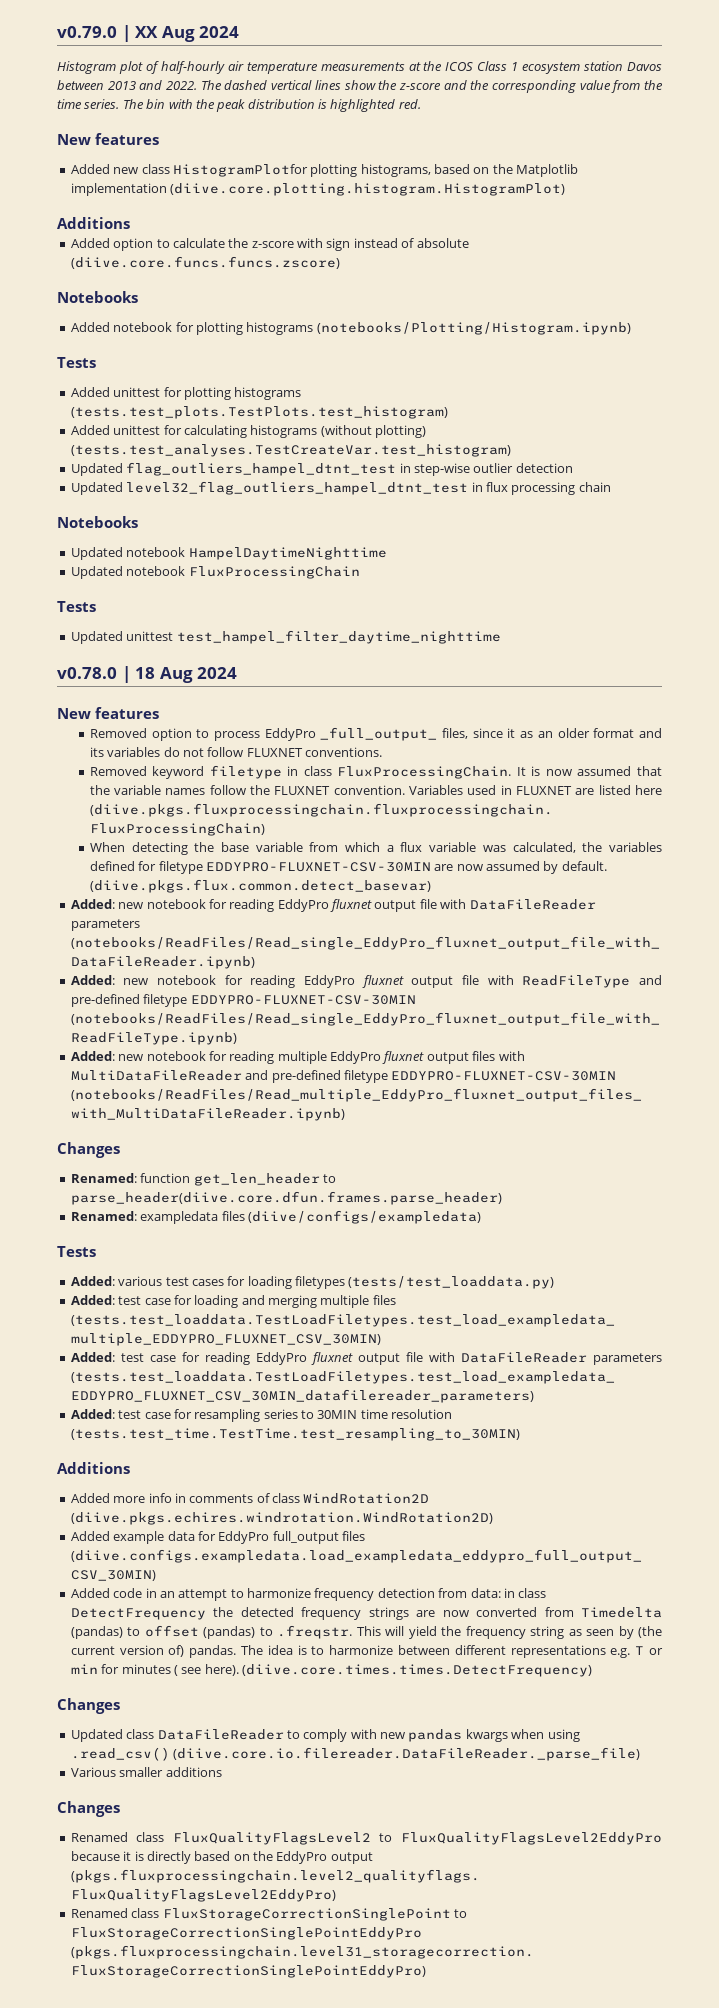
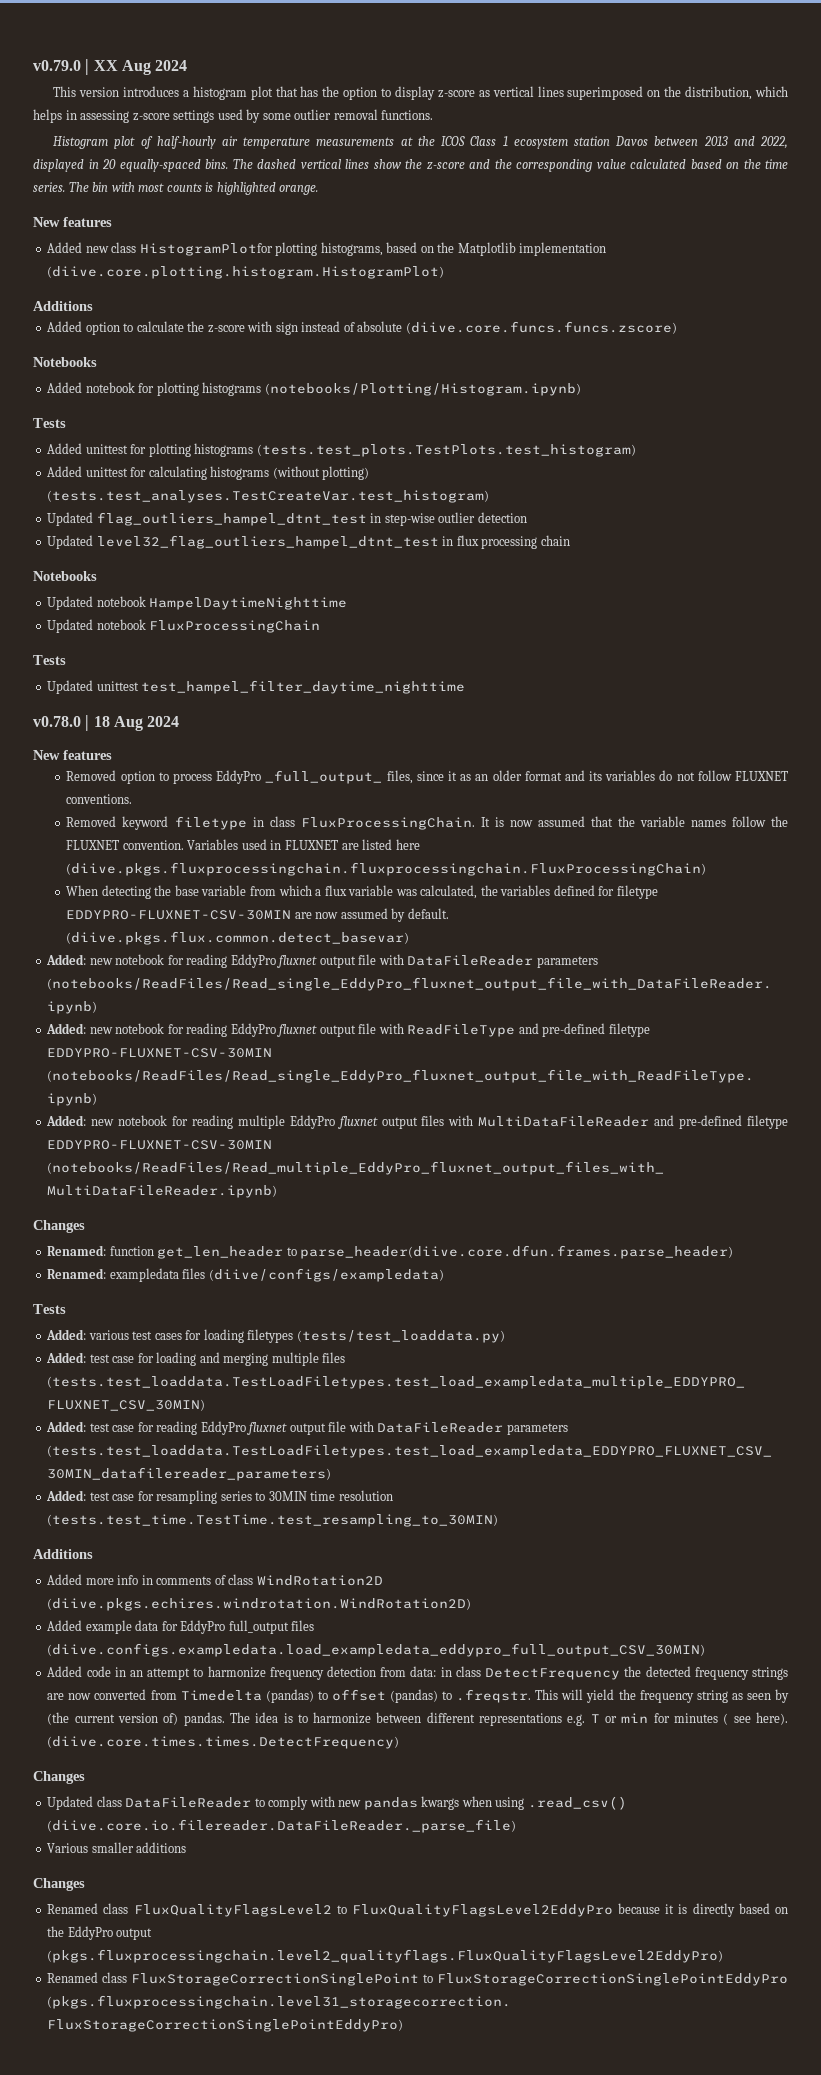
+ This version introduces a histogram plot that has the option to display z-score as vertical lines superimposed on the distribution, which helps in assessing z-score settings used by some outlier removal functions.
- Histogram plot of half-hourly air temperature measurements at the ICOS Class 1 ecosystem station Davos between 2013 and 2022.
+ Histogram plot of half-hourly air temperature measurements at the ICOS Class 1 ecosystem station Davos between 2013 and 2022, displayed in 20 equally-spaced bins.
- The dashed vertical lines show the z-score and the corresponding value from the time series.
+ The dashed vertical lines show the z-score and the corresponding value calculated based on the time series.
- The bin with the peak distribution is highlighted red.
+ The bin with most counts is highlighted orange.

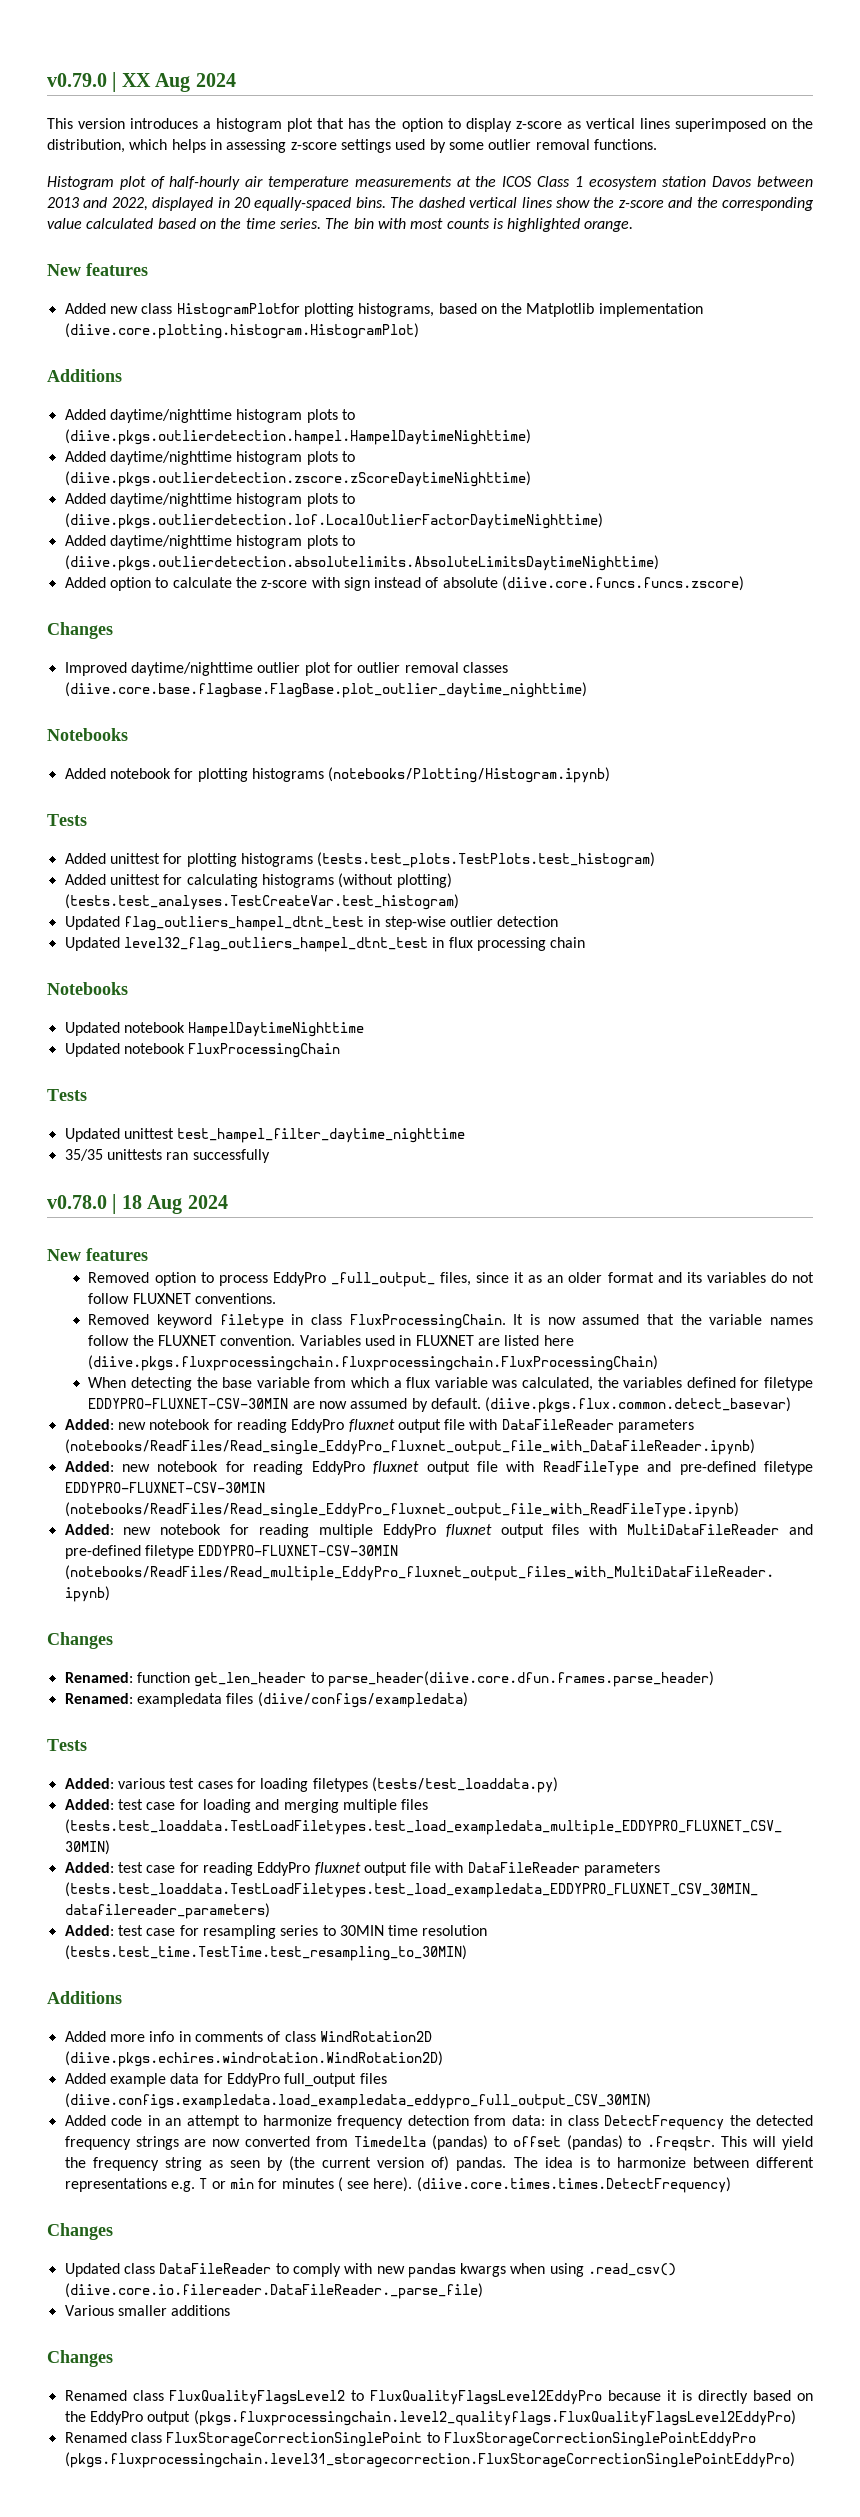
+ Added daytime/nighttime histogram plots to (diive.pkgs.outlierdetection.hampel.HampelDaytimeNighttime)
+ Added daytime/nighttime histogram plots to (diive.pkgs.outlierdetection.zscore.zScoreDaytimeNighttime)
+ Added daytime/nighttime histogram plots to (diive.pkgs.outlierdetection.lof.LocalOutlierFactorDaytimeNighttime)
+ Added daytime/nighttime histogram plots to (diive.pkgs.outlierdetection.absolutelimits.AbsoluteLimitsDaytimeNighttime)
  Added option to calculate the z-score with sign instead of absolute (diive.core.funcs.funcs.zscore)
+ Changes
+ Improved daytime/nighttime outlier plot for outlier removal classes (diive.core.base.flagbase.FlagBase.plot_outlier_daytime_nighttime)
+ 35/35 unittests ran successfully

